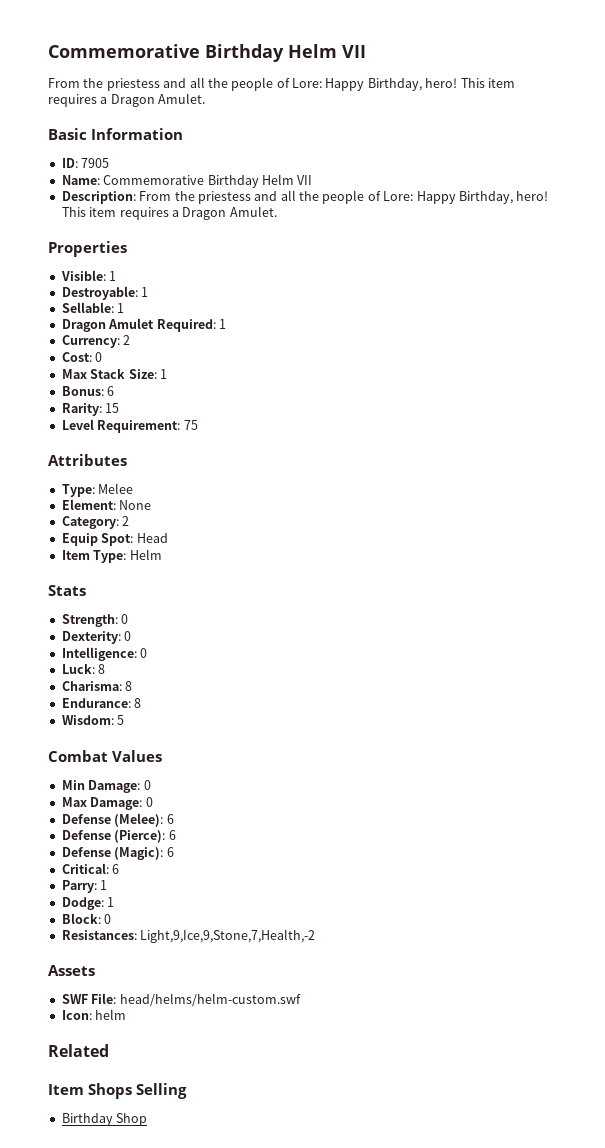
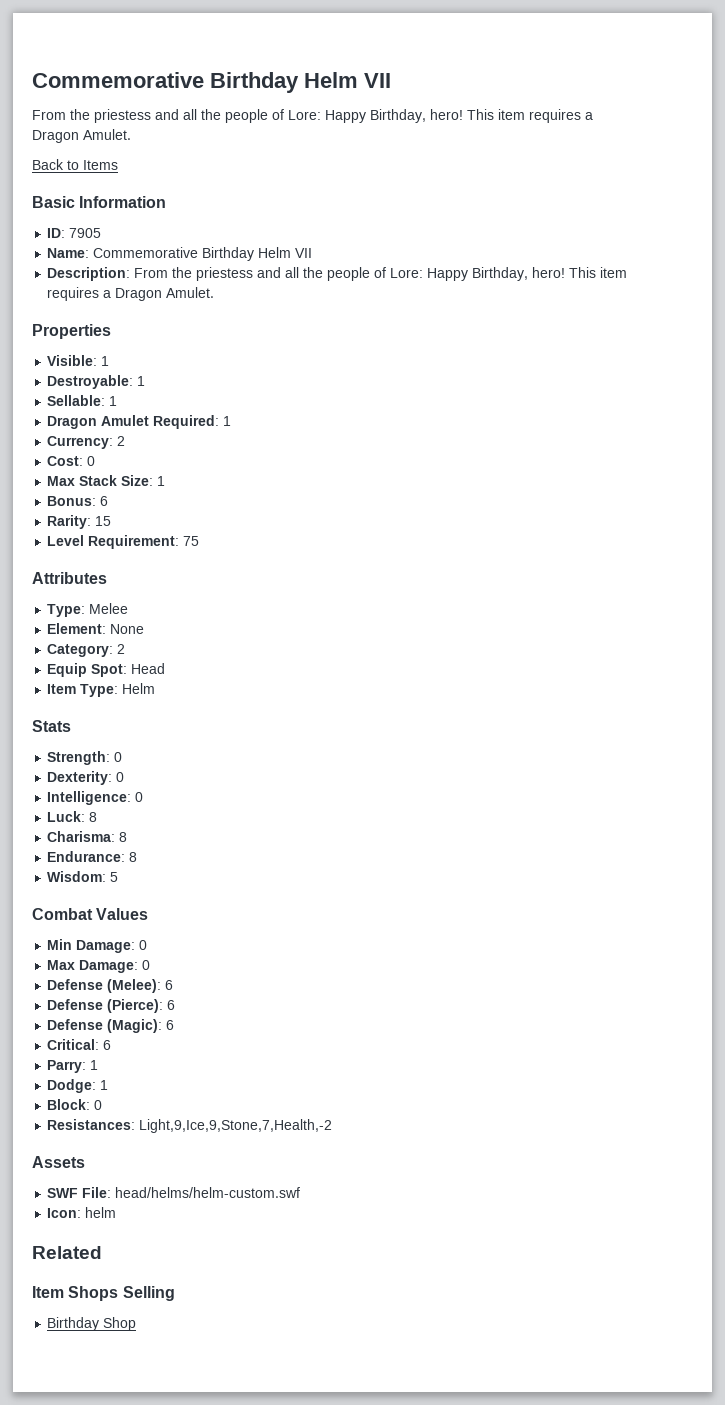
+ Back to Items

